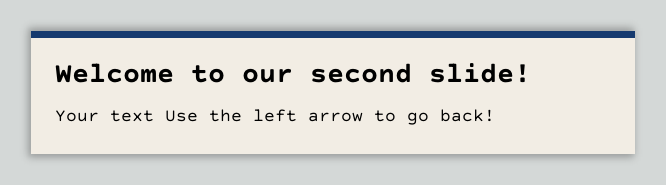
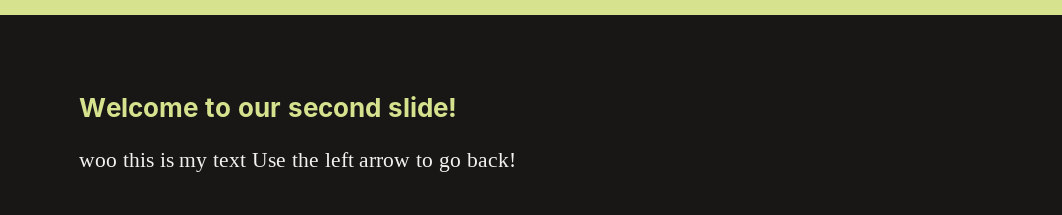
- Your text Use the left arrow to go back!
+ woo this is my text Use the left arrow to go back!

